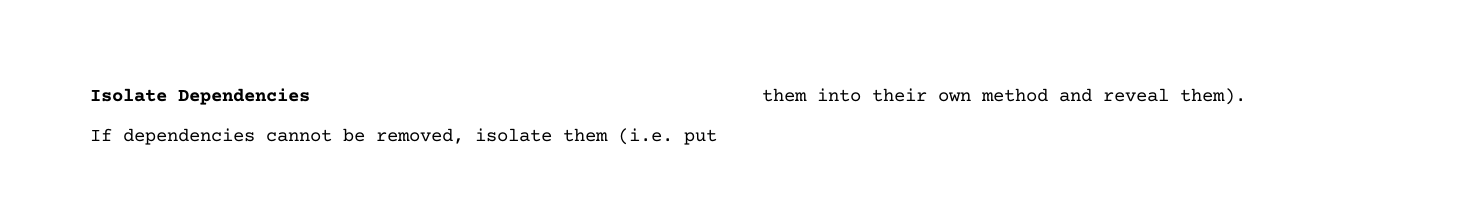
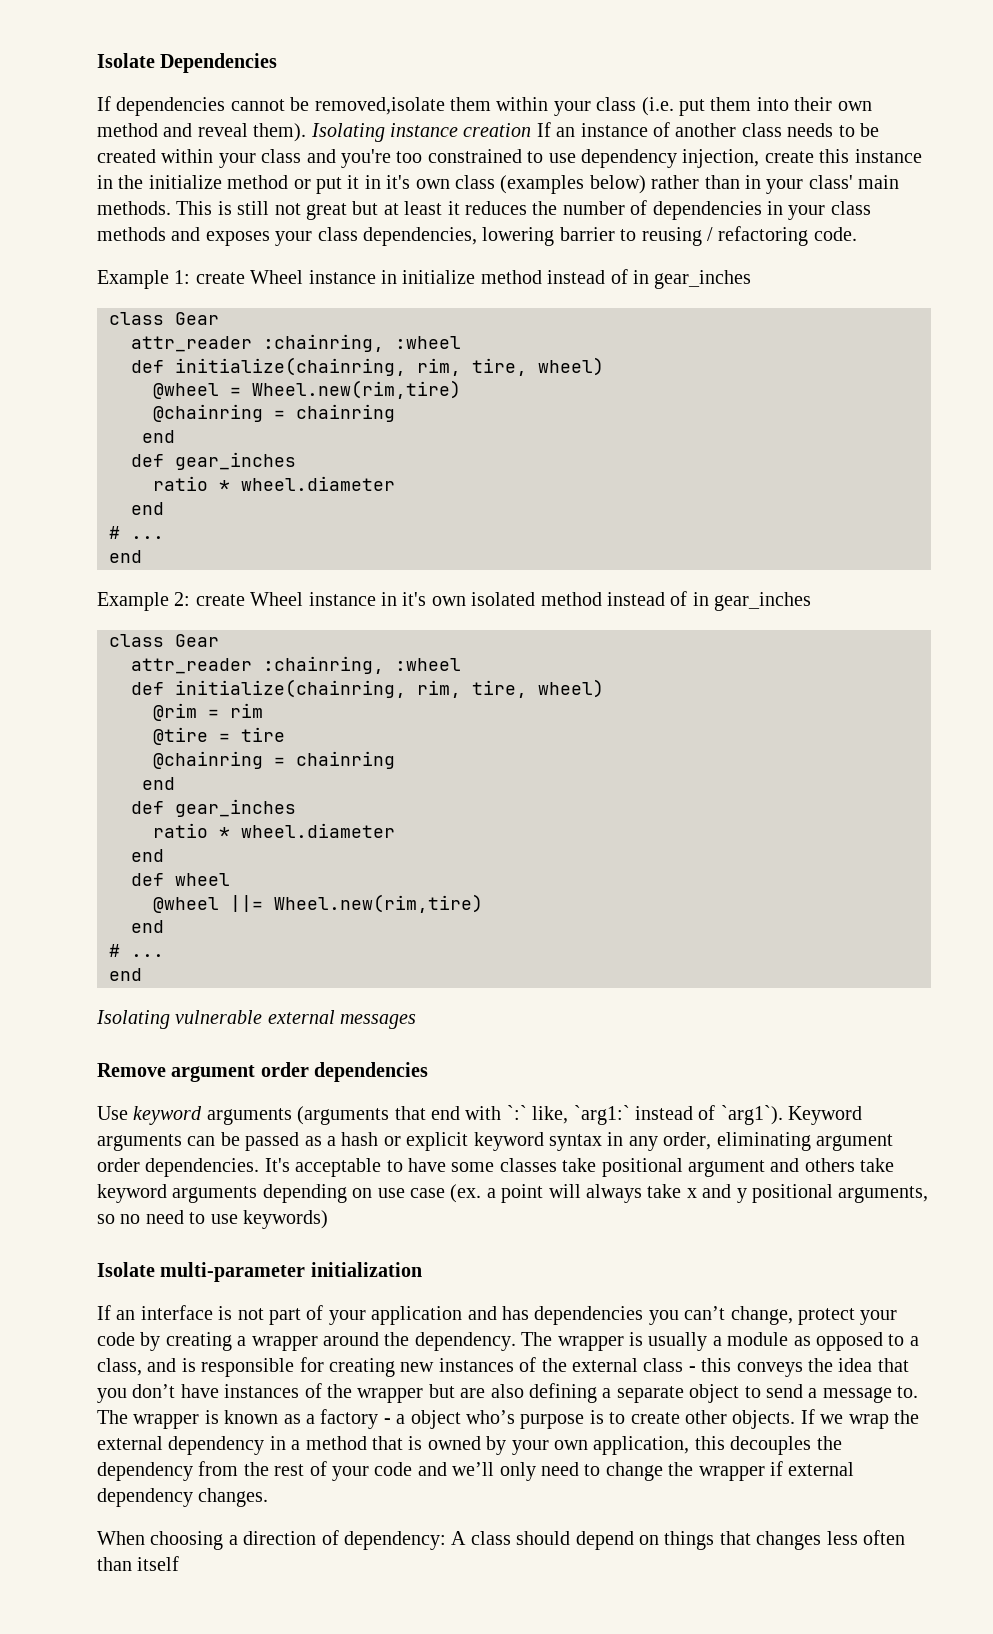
- If dependencies cannot be removed, isolate them (i.e. put them into their own method and reveal them).
+ If dependencies cannot be removed,isolate them within your class (i.e. put them into their own method and reveal them).
+ Isolating instance creation If an instance of another class needs to be created within your class and you're too constrained to use dependency injection, create this instance in the initialize method or put it in it's own class (examples below) rather than in your class' main methods. This is still not great but at least it reduces the number of dependencies in your class methods and exposes your class dependencies, lowering barrier to reusing / refactoring code.
+ Example 1: create Wheel instance in initialize method instead of in gear_inches
+ class Gear
+ attr_reader :chainring, :wheel
+ def initialize(chainring, rim, tire, wheel)
+ @wheel = Wheel.new(rim,tire)
+ @chainring = chainring
+ end
+ def gear_inches
+ ratio * wheel.diameter
+ end
+ # ...
+ end
+ Example 2: create Wheel instance in it's own isolated method instead of in gear_inches
+ class Gear
+ attr_reader :chainring, :wheel
+ def initialize(chainring, rim, tire, wheel)
+ @rim = rim
+ @tire = tire
+ @chainring = chainring
+ end
+ def gear_inches
+ ratio * wheel.diameter
+ end
+ def wheel
+ @wheel ||= Wheel.new(rim,tire)
+ end
+ # ...
+ end
+ Isolating vulnerable external messages
+ Remove argument order dependencies
+ Use keyword arguments (arguments that end with `:` like, `arg1:` instead of `arg1`). Keyword arguments can be passed as a hash or explicit keyword syntax in any order, eliminating argument order dependencies. It's acceptable to have some classes take positional argument and others take keyword arguments depending on use case (ex. a point will always take x and y positional arguments, so no need to use keywords)
+ Isolate multi-parameter initialization
+ If an interface is not part of your application and has dependencies you can’t change, protect your code by creating a wrapper around the dependency. The wrapper is usually a module as opposed to a class, and is responsible for creating new instances of the external class - this conveys the idea that you don’t have instances of the wrapper but are also defining a separate object to send a message to. The wrapper is known as a factory - a object who’s purpose is to create other objects. If we wrap the external dependency in a method that is owned by your own application, this decouples the dependency from the rest of your code and we’ll only need to change the wrapper if external dependency changes.
+ When choosing a direction of dependency: A class should depend on things that changes less often than itself

